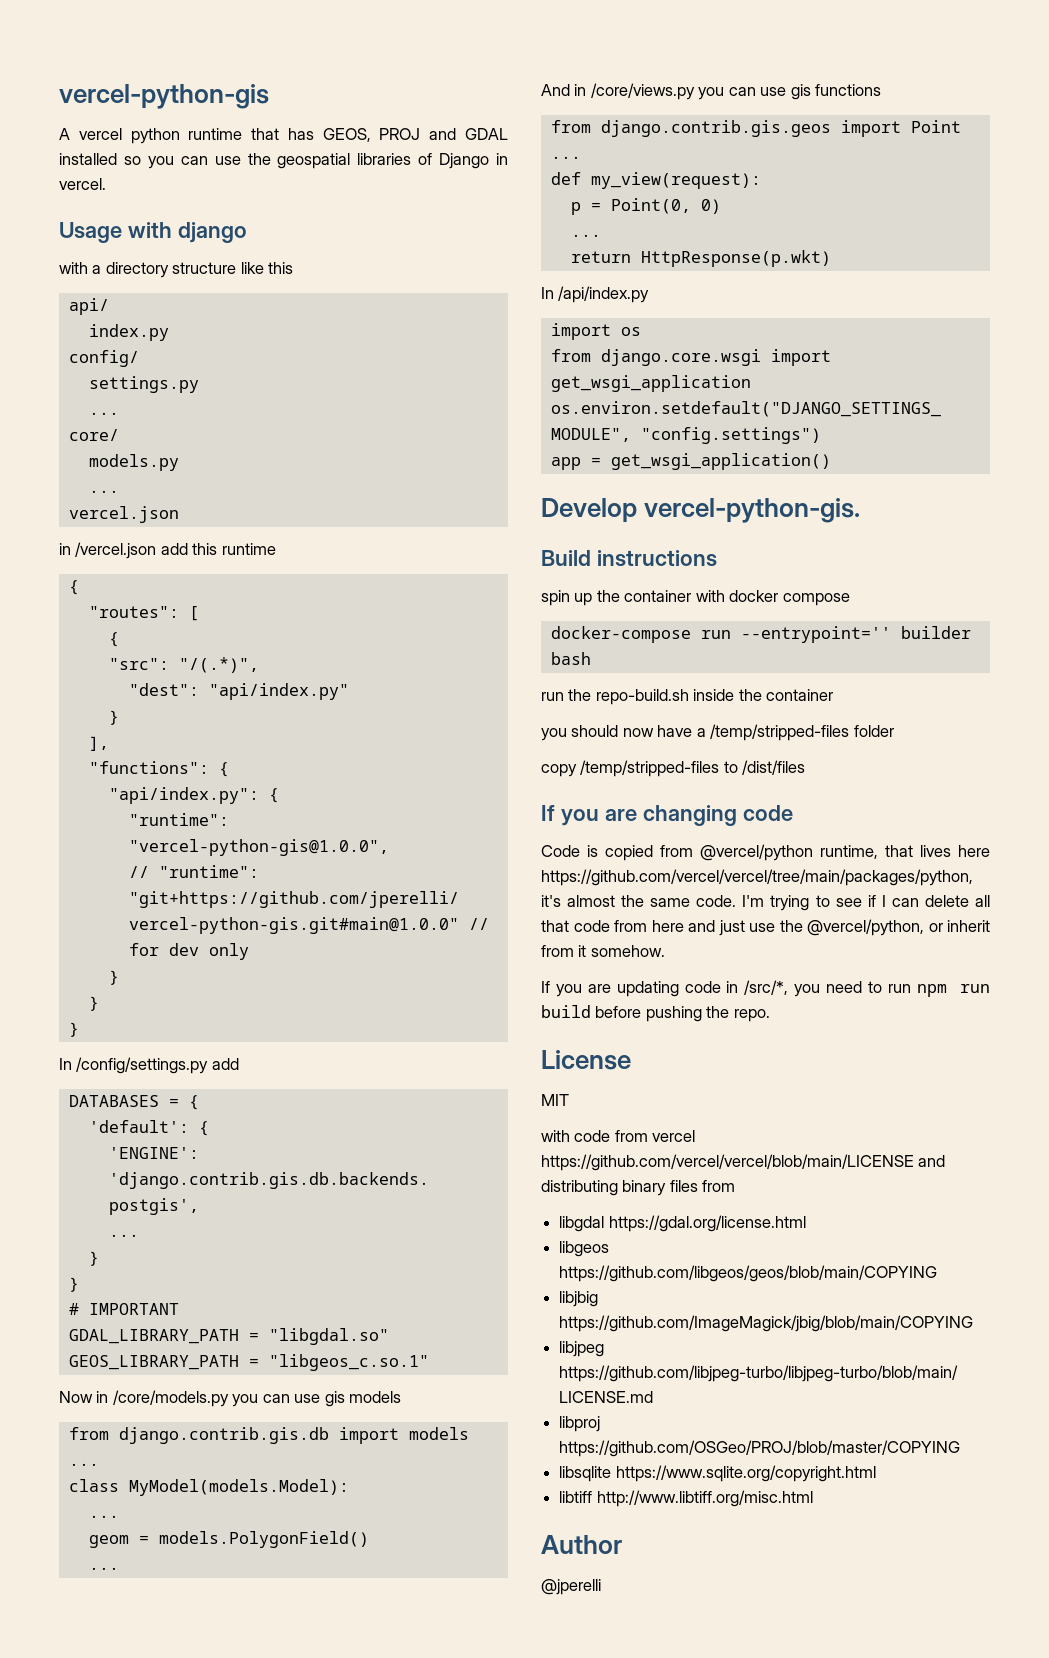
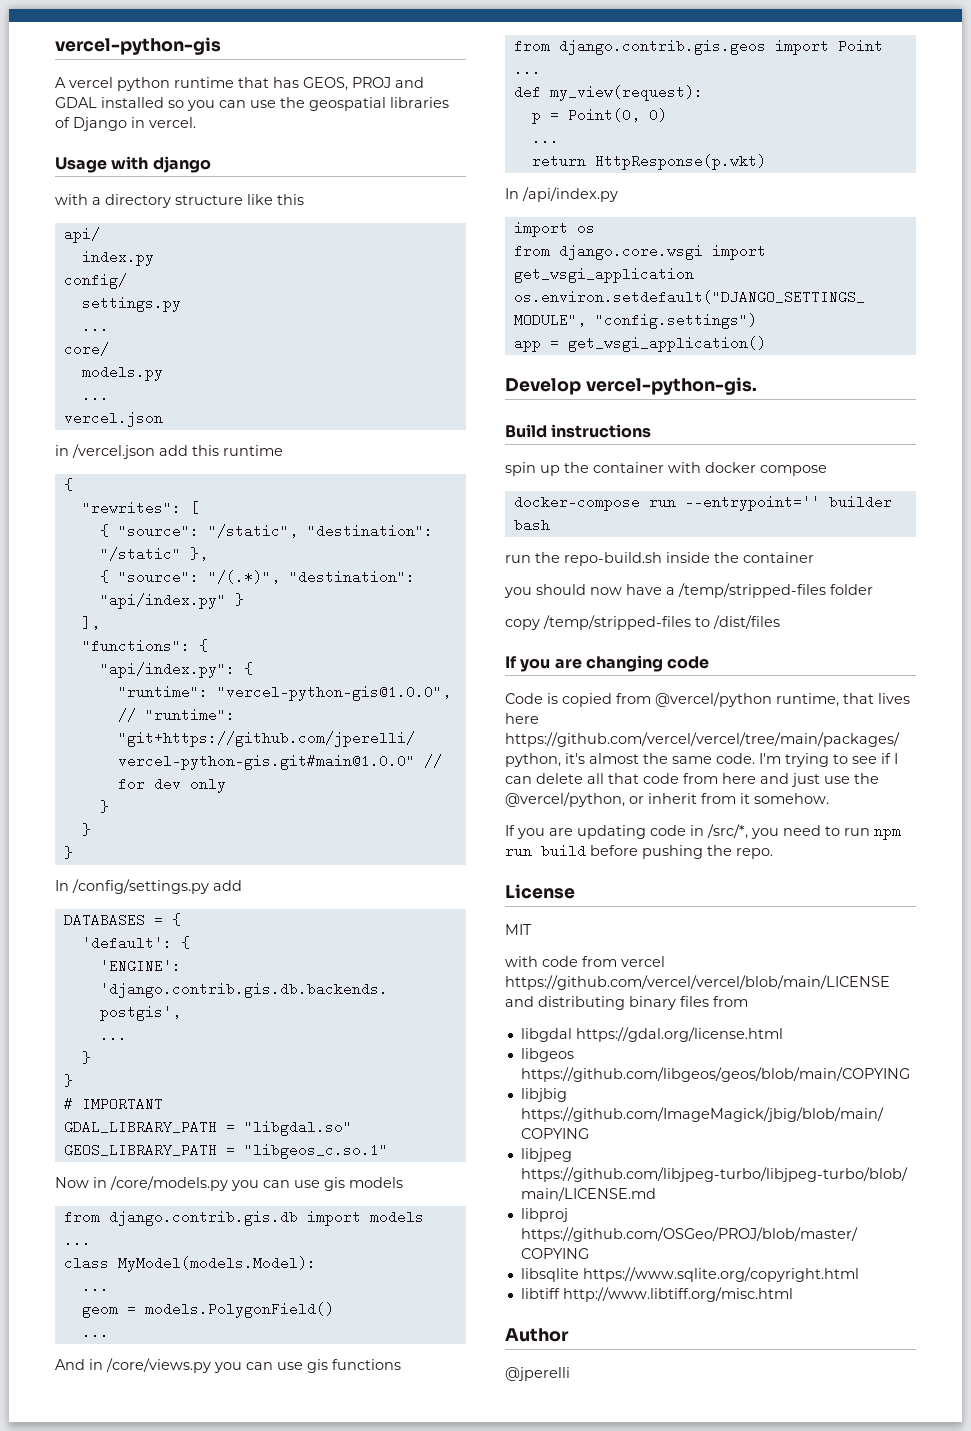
- "routes": [
- {
- "src": "/(.*)",
- "dest": "api/index.py"
- }
+ "rewrites": [
+ { "source": "/static", "destination": "/static" },
+ { "source": "/(.*)", "destination": "api/index.py" }

